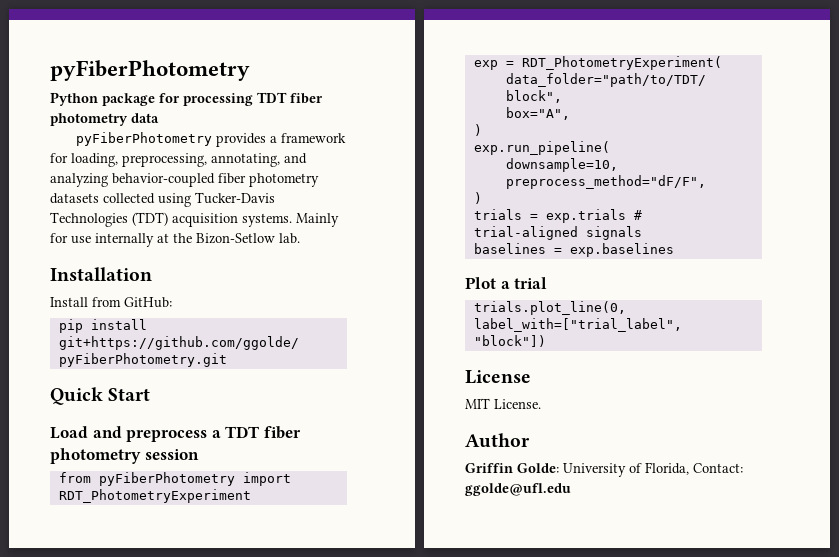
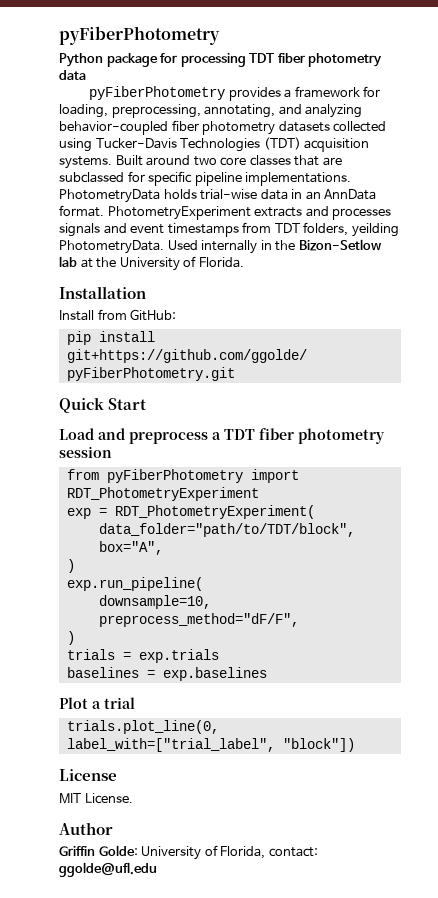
- Mainly for use internally at the Bizon-Setlow lab.
+ Built around two core classes that are subclassed for specific pipeline implementations. PhotometryData holds trial-wise data in an AnnData format. PhotometryExperiment extracts and processes signals and event timestamps from TDT folders, yeilding PhotometryData. Used internally in the Bizon-Setlow lab at the University of Florida.
- trials = exp.trials # trial-aligned signals
+ trials = exp.trials
- Griffin Golde: University of Florida, Contact: ggolde@ufl.edu
+ Griffin Golde: University of Florida, contact: ggolde@ufl.edu

